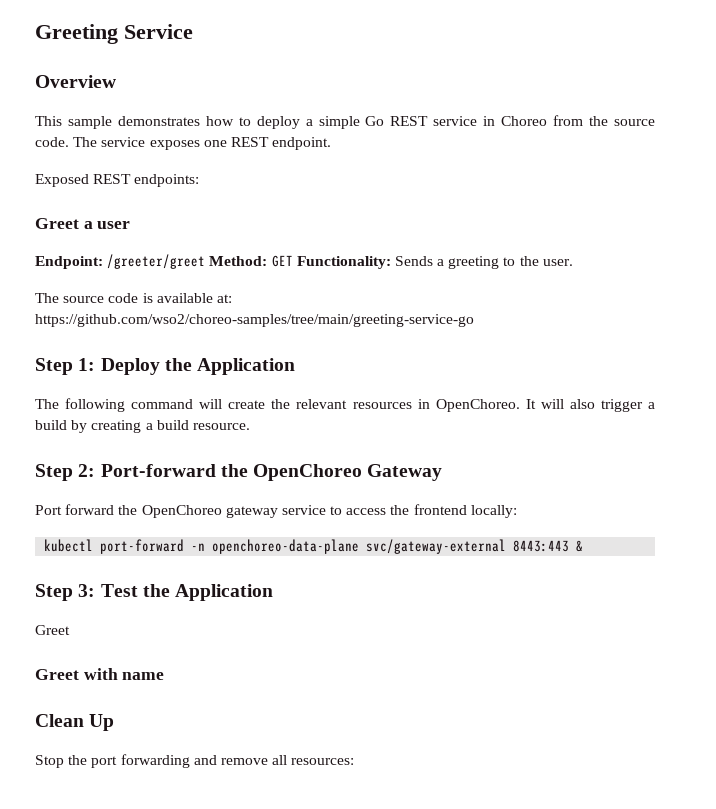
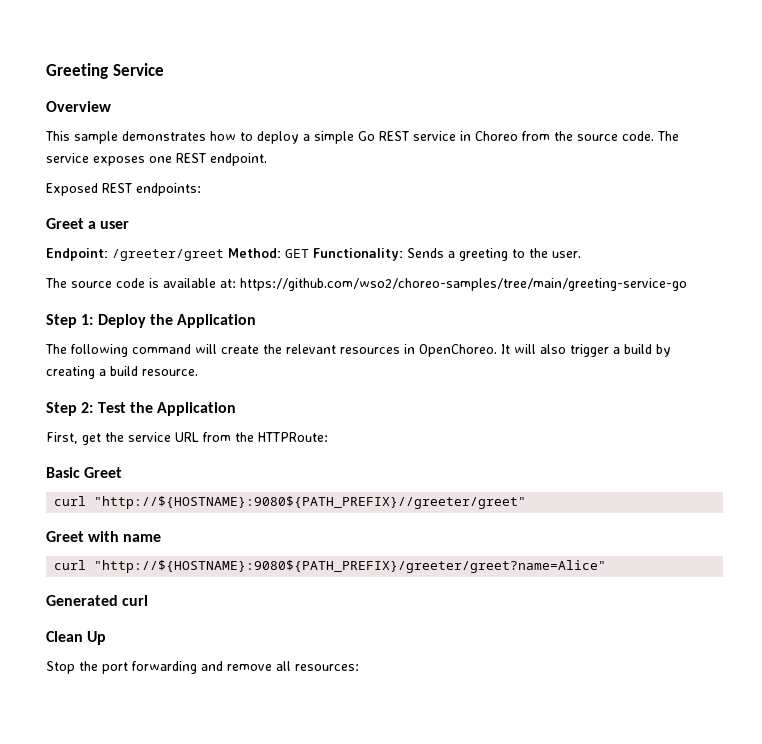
- Step 2: Port-forward the OpenChoreo Gateway
- Port forward the OpenChoreo gateway service to access the frontend locally:
- kubectl port-forward -n openchoreo-data-plane svc/gateway-external 8443:443 &
- Step 3: Test the Application
- Greet
+ Step 2: Test the Application
+ First, get the service URL from the HTTPRoute:
+ Basic Greet
+ curl "http://${HOSTNAME}:9080${PATH_PREFIX}//greeter/greet"
+ curl "http://${HOSTNAME}:9080${PATH_PREFIX}/greeter/greet?name=Alice"
+ Generated curl

